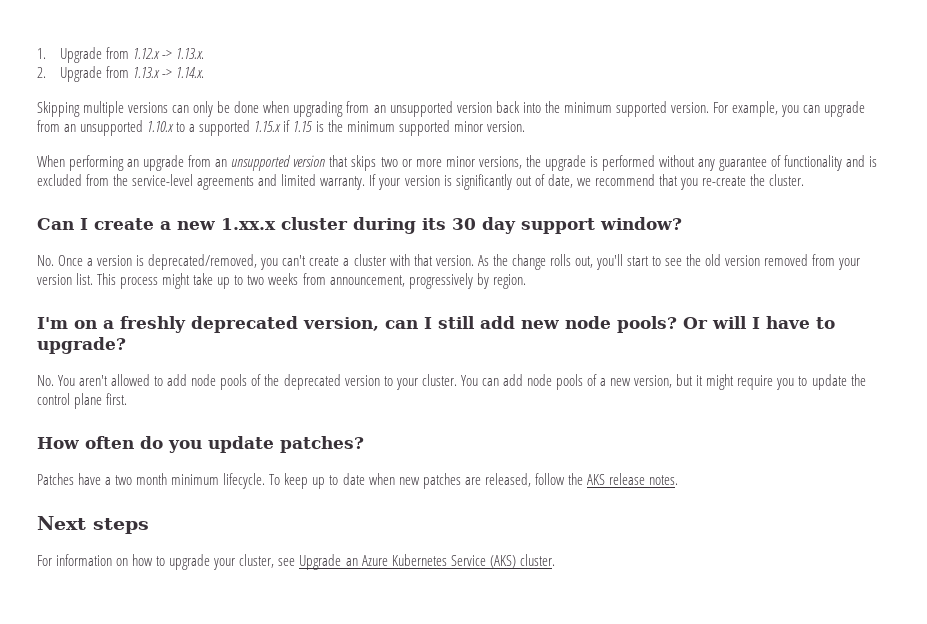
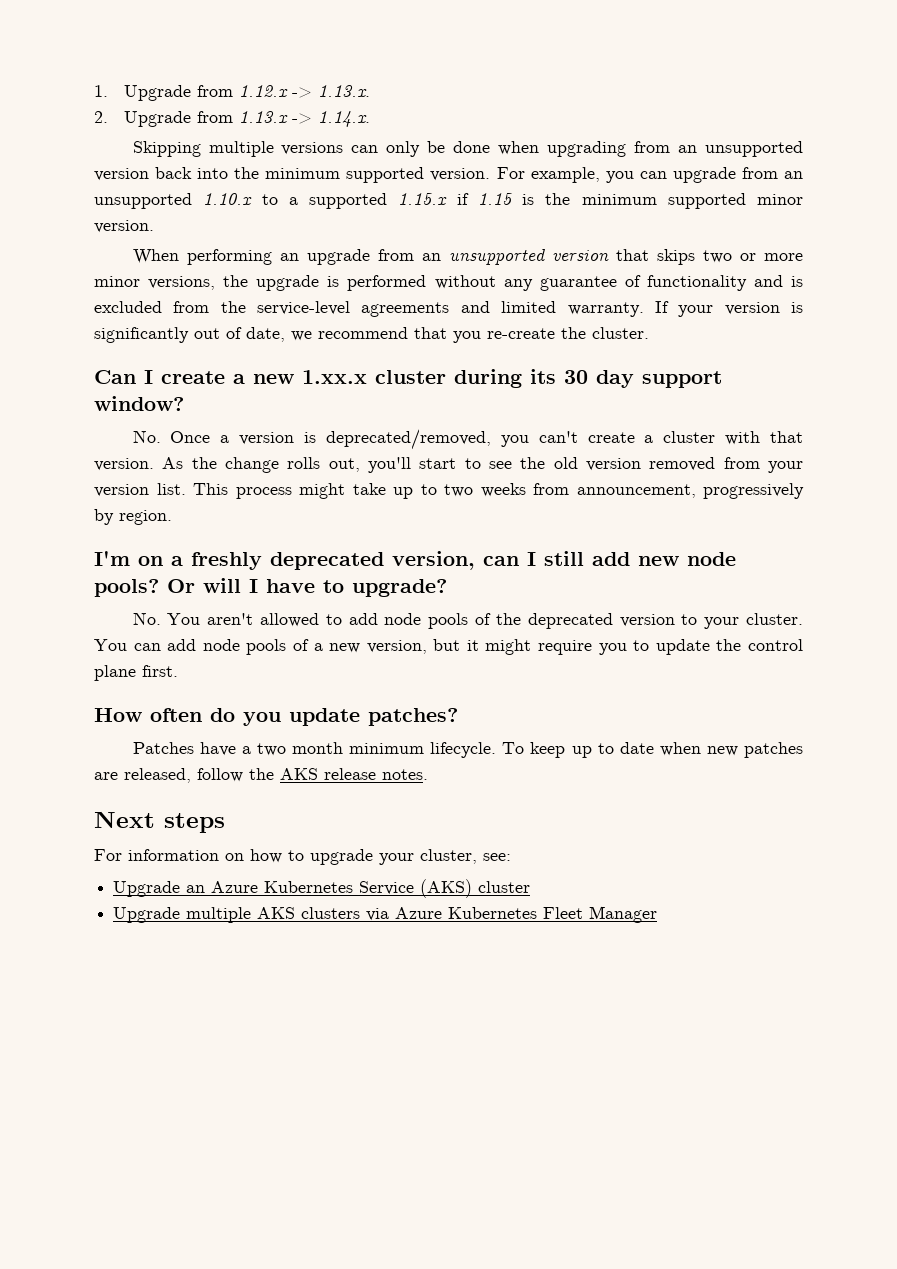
- For information on how to upgrade your cluster, see Upgrade an Azure Kubernetes Service (AKS) cluster.
+ For information on how to upgrade your cluster, see:
+ Upgrade an Azure Kubernetes Service (AKS) cluster
+ Upgrade multiple AKS clusters via Azure Kubernetes Fleet Manager

